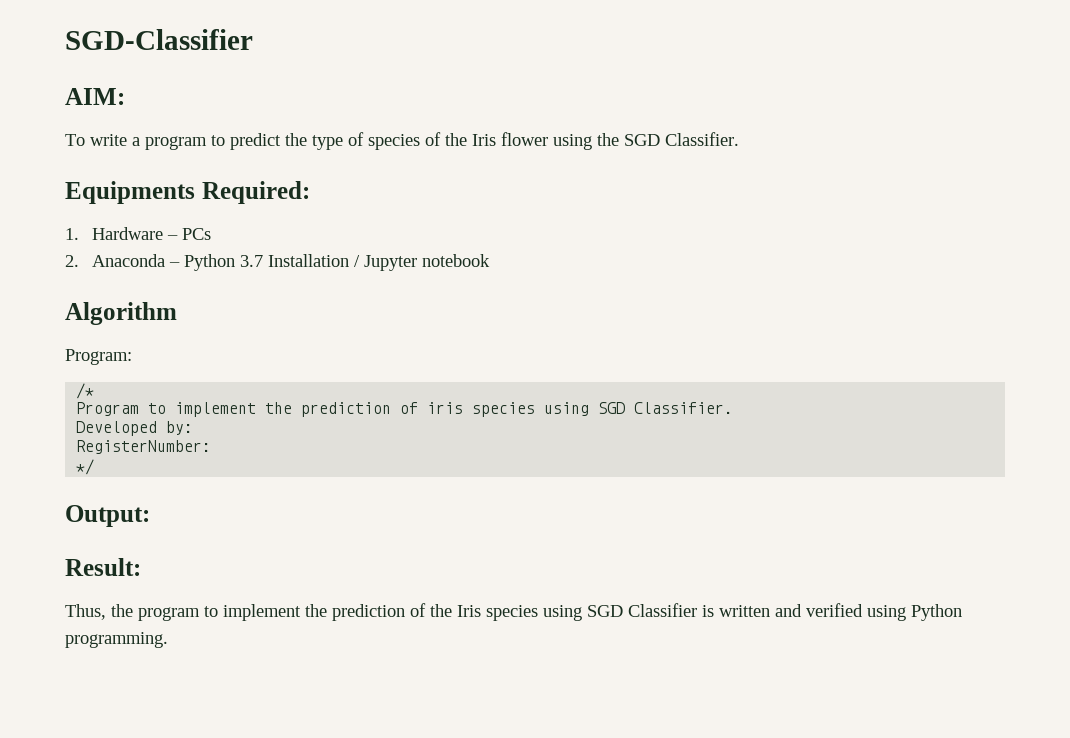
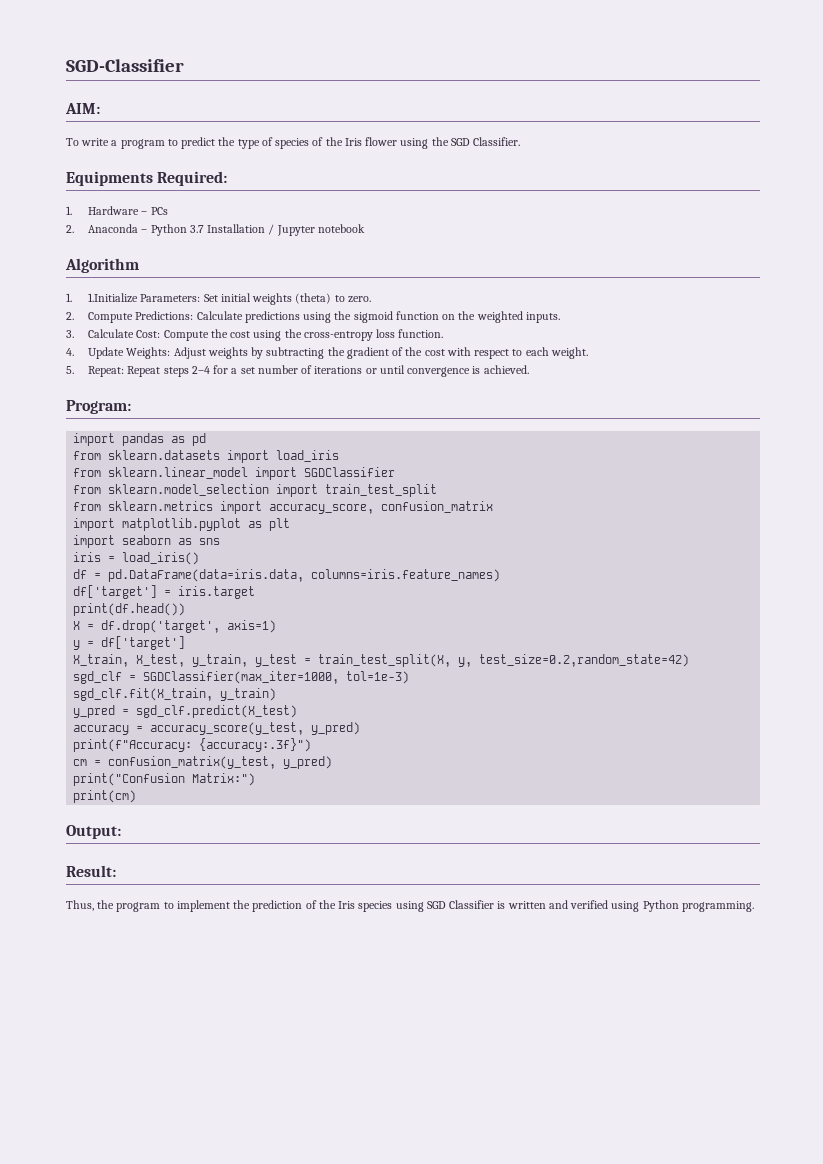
+ 1. 1.Initialize Parameters: Set initial weights (theta) to zero.
+ 2. Compute Predictions: Calculate predictions using the sigmoid function on the weighted inputs.
+ 3. Calculate Cost: Compute the cost using the cross-entropy loss function.
+ 4. Update Weights: Adjust weights by subtracting the gradient of the cost with respect to each weight.
+ 5. Repeat: Repeat steps 2–4 for a set number of iterations or until convergence is achieved.
  Program:
- /*
- Program to implement the prediction of iris species using SGD Classifier.
- Developed by:
- RegisterNumber:
- */
+ import pandas as pd
+ from sklearn.datasets import load_iris
+ from sklearn.linear_model import SGDClassifier
+ from sklearn.model_selection import train_test_split
+ from sklearn.metrics import accuracy_score, confusion_matrix
+ import matplotlib.pyplot as plt
+ import seaborn as sns
+ iris = load_iris()
+ df = pd.DataFrame(data=iris.data, columns=iris.feature_names)
+ df['target'] = iris.target
+ print(df.head())
+ X = df.drop('target', axis=1)
+ y = df['target']
+ X_train, X_test, y_train, y_test = train_test_split(X, y, test_size=0.2,random_state=42)
+ sgd_clf = SGDClassifier(max_iter=1000, tol=1e-3)
+ sgd_clf.fit(X_train, y_train)
+ y_pred = sgd_clf.predict(X_test)
+ accuracy = accuracy_score(y_test, y_pred)
+ print(f"Accuracy: {accuracy:.3f}")
+ cm = confusion_matrix(y_test, y_pred)
+ print("Confusion Matrix:")
+ print(cm)

